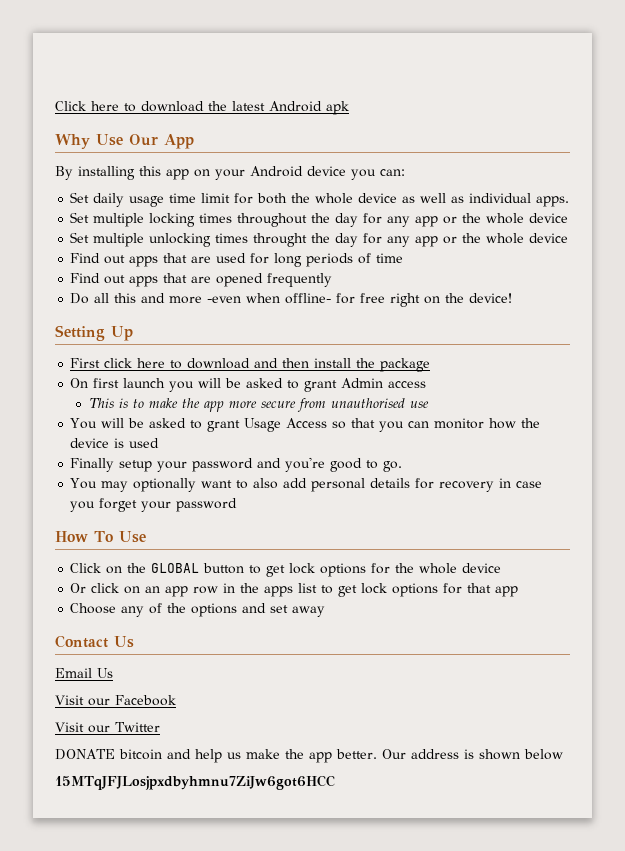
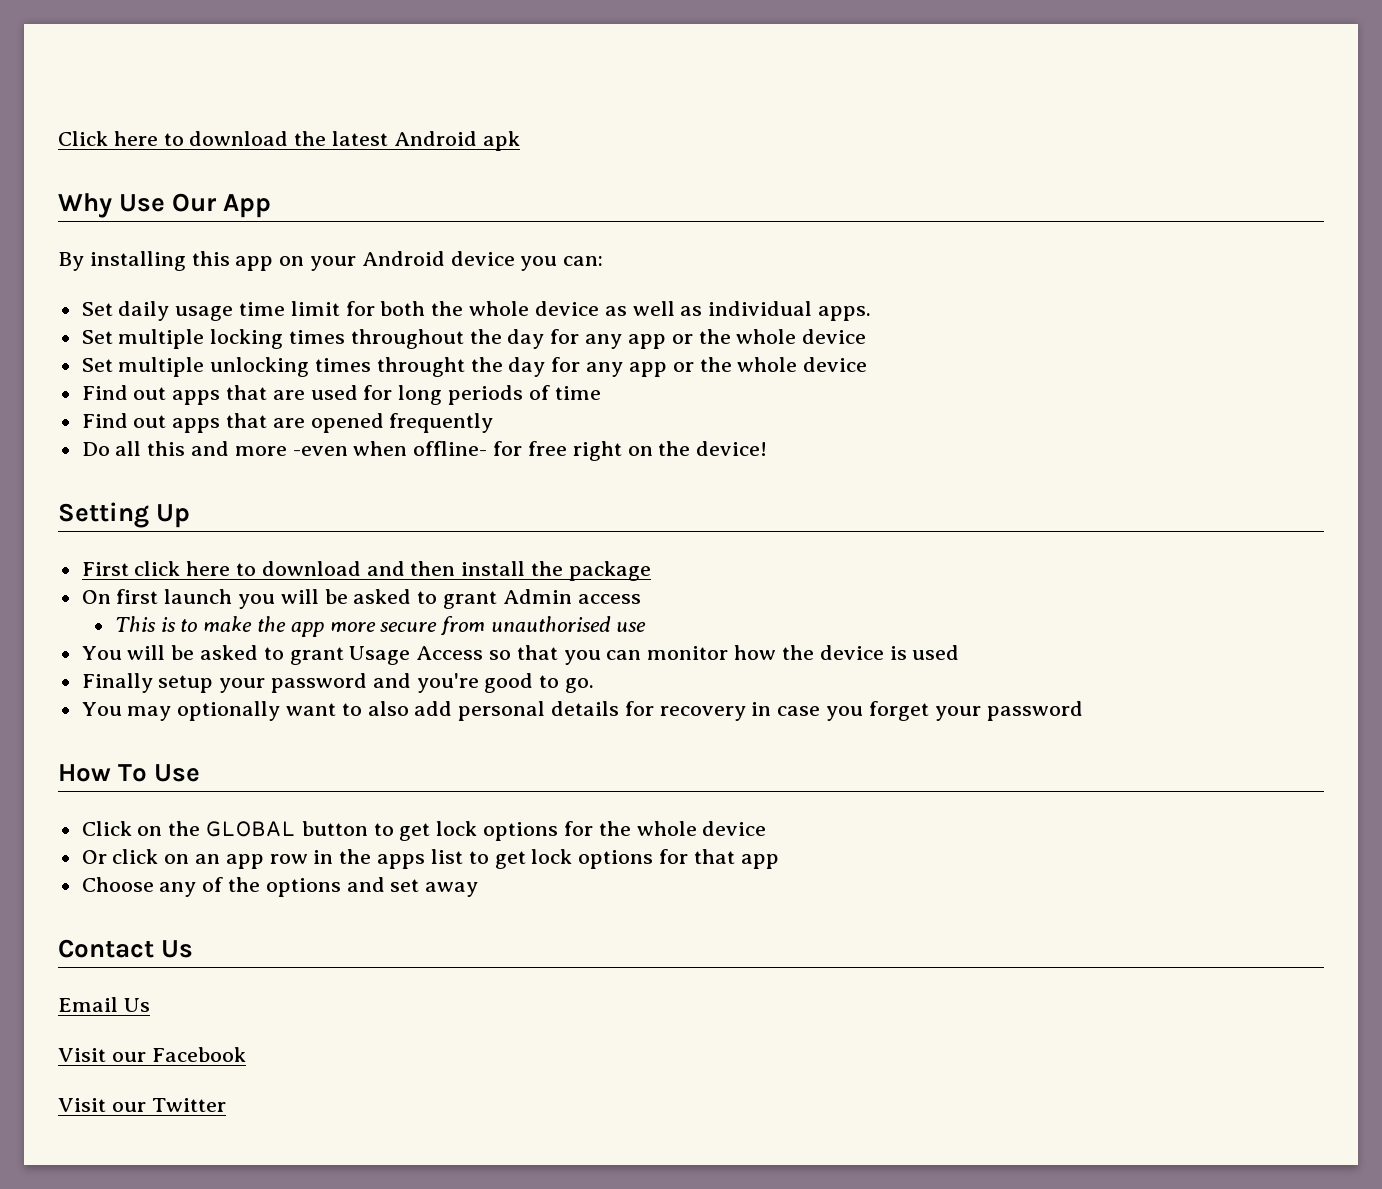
- DONATE bitcoin and help us make the app better. Our address is shown below
- 15MTqJFJLosjpxdbyhmnu7ZiJw6got6HCC

